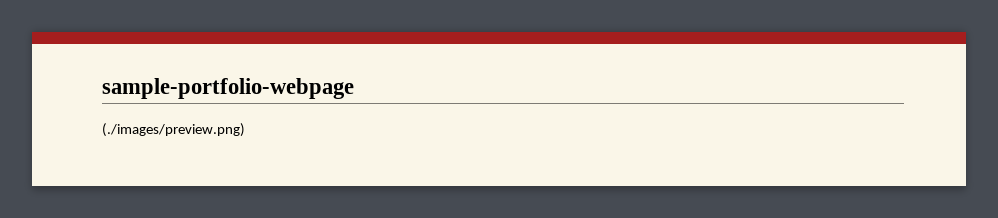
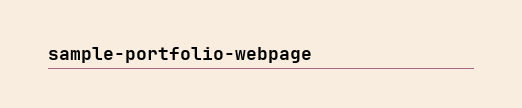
- (./images/preview.png)

